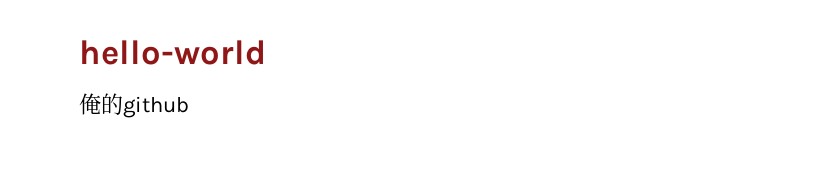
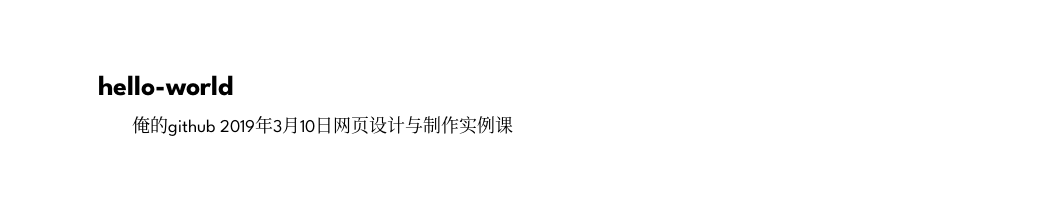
- 俺的github
+ 俺的github 2019年3月10日网页设计与制作实例课

